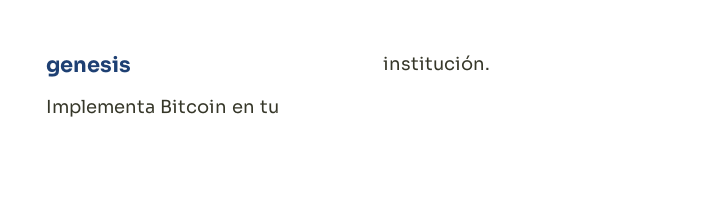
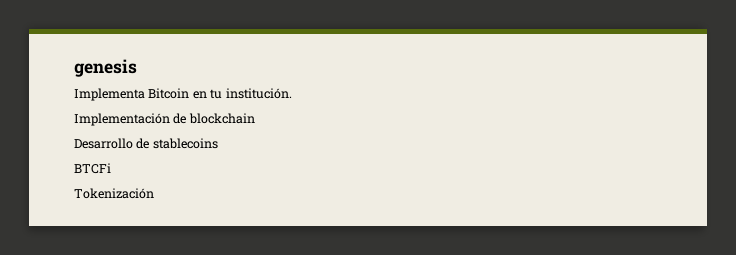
+ Implementación de blockchain
+ Desarrollo de stablecoins
+ BTCFi
+ Tokenización

